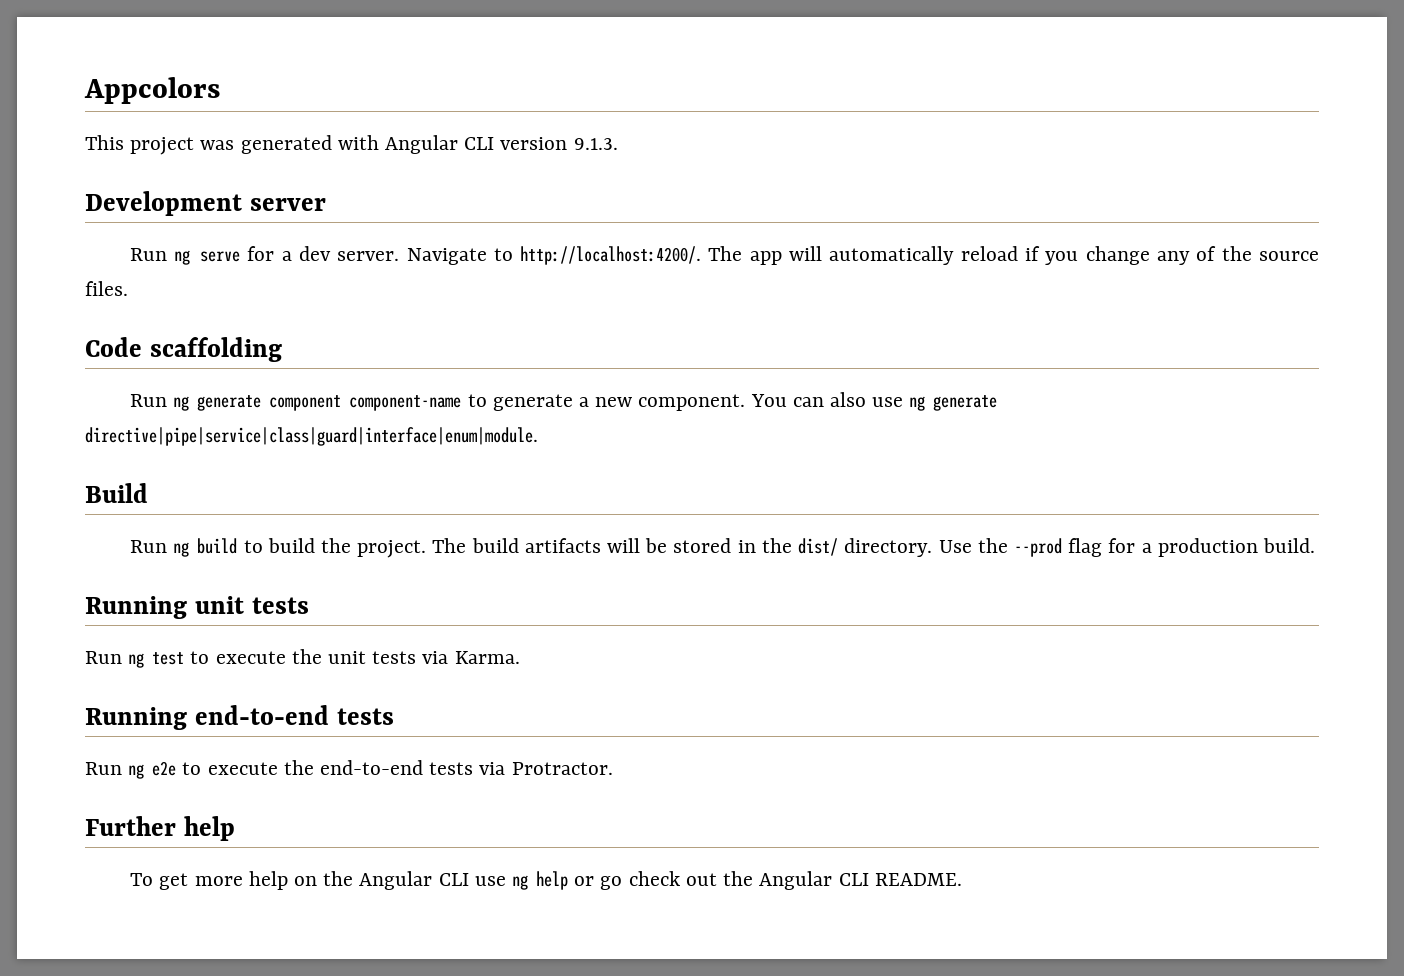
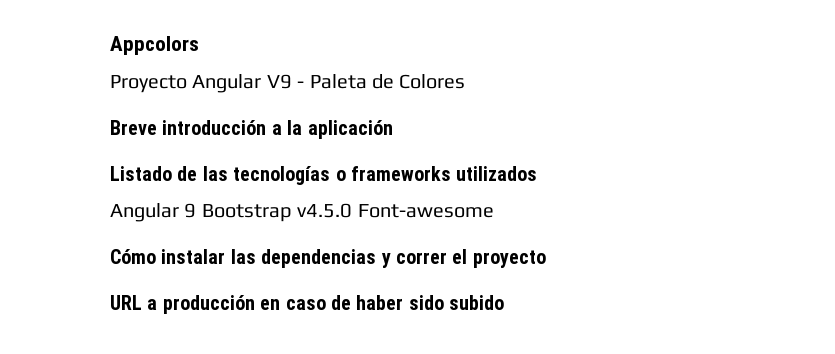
- This project was generated with Angular CLI version 9.1.3.
- Development server
- Run ng serve for a dev server. Navigate to http://localhost:4200/. The app will automatically reload if you change any of the source files.
- Code scaffolding
- Run ng generate component component-name to generate a new component. You can also use ng generate directive|pipe|service|class|guard|interface|enum|module.
- Build
- Run ng build to build the project. The build artifacts will be stored in the dist/ directory. Use the --prod flag for a production build.
- Running unit tests
- Run ng test to execute the unit tests via Karma.
- Running end-to-end tests
- Run ng e2e to execute the end-to-end tests via Protractor.
- Further help
- To get more help on the Angular CLI use ng help or go check out the Angular CLI README.
+ Proyecto Angular V9 - Paleta de Colores
+ Breve introducción a la aplicación
+ Listado de las tecnologías o frameworks utilizados
+ Angular 9 Bootstrap v4.5.0 Font-awesome
+ Cómo instalar las dependencias y correr el proyecto
+ URL a producción en caso de haber sido subido

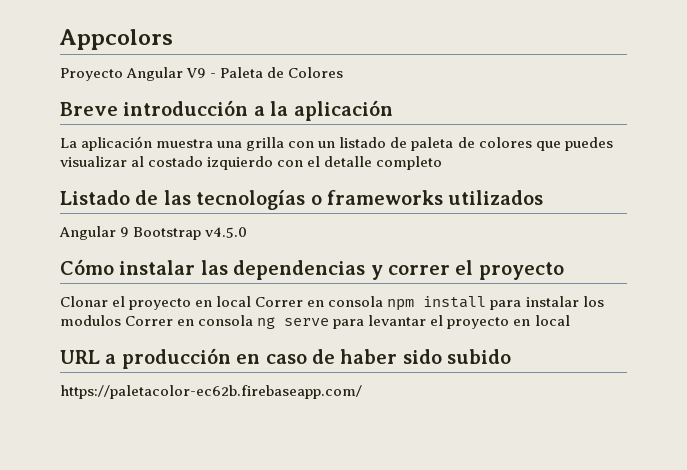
+ La aplicación muestra una grilla con un listado de paleta de colores que puedes visualizar al costado izquierdo con el detalle completo
- Angular 9 Bootstrap v4.5.0 Font-awesome
+ Angular 9 Bootstrap v4.5.0
+ Clonar el proyecto en local Correr en consola npm install para instalar los modulos Correr en consola ng serve para levantar el proyecto en local
+ https://paletacolor-ec62b.firebaseapp.com/

